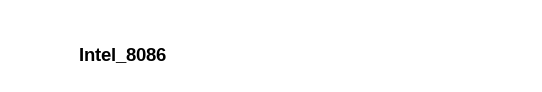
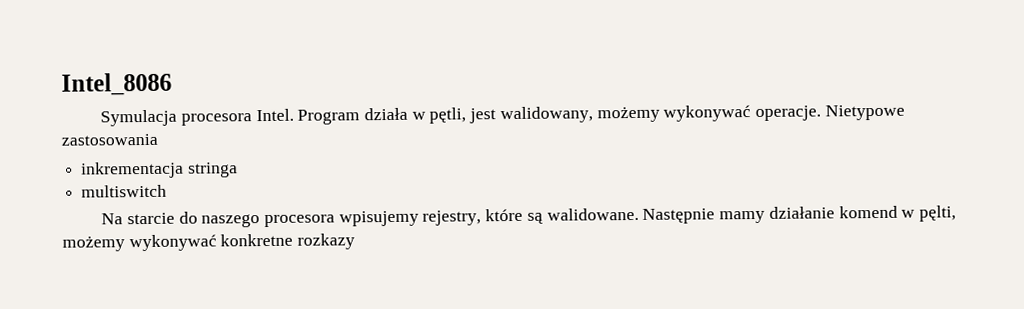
+ Symulacja procesora Intel. Program działa w pętli, jest walidowany, możemy wykonywać operacje. Nietypowe zastosowania
+ inkrementacja stringa
+ multiswitch
+ Na starcie do naszego procesora wpisujemy rejestry, które są walidowane. Następnie mamy działanie komend w pęlti, możemy wykonywać konkretne rozkazy

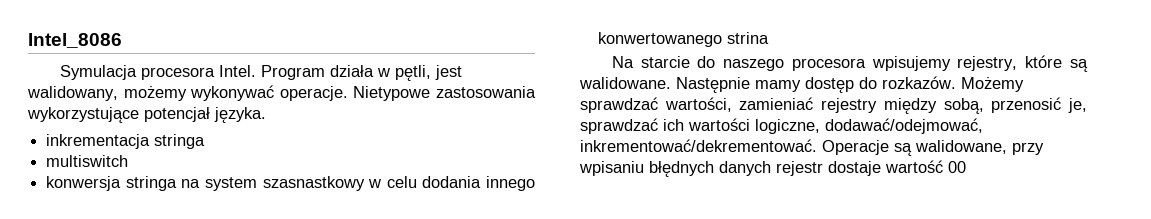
- Nietypowe zastosowania
+ Nietypowe zastosowania wykorzystujące potencjał języka.
+ konwersja stringa na system szasnastkowy w celu dodania innego konwertowanego strina
- Następnie mamy działanie komend w pęlti, możemy wykonywać konkretne rozkazy
+ Następnie mamy dostęp do rozkazów. Możemy sprawdzać wartości, zamieniać rejestry między sobą, przenosić je, sprawdzać ich wartości logiczne, dodawać/odejmować, inkrementować/dekrementować. Operacje są walidowane, przy wpisaniu błędnych danych rejestr dostaje wartość 00

